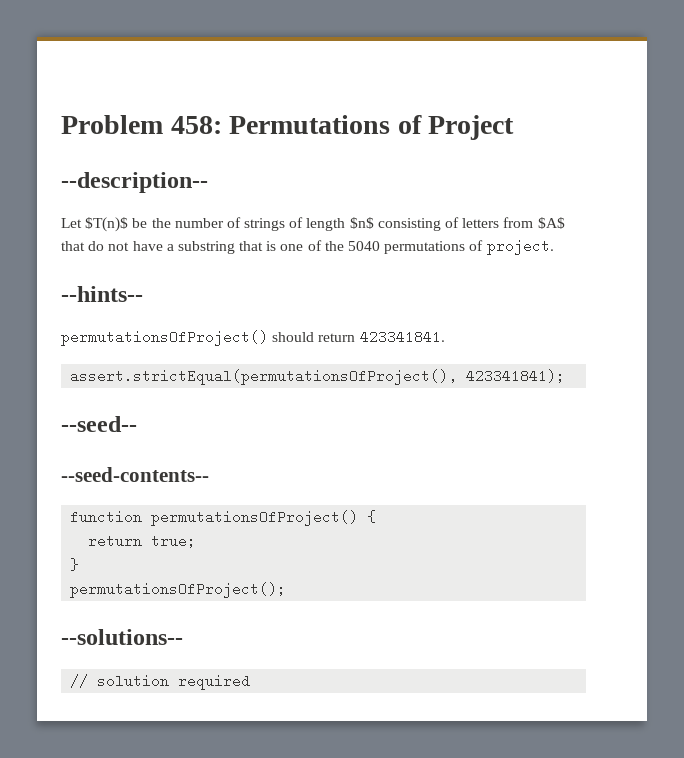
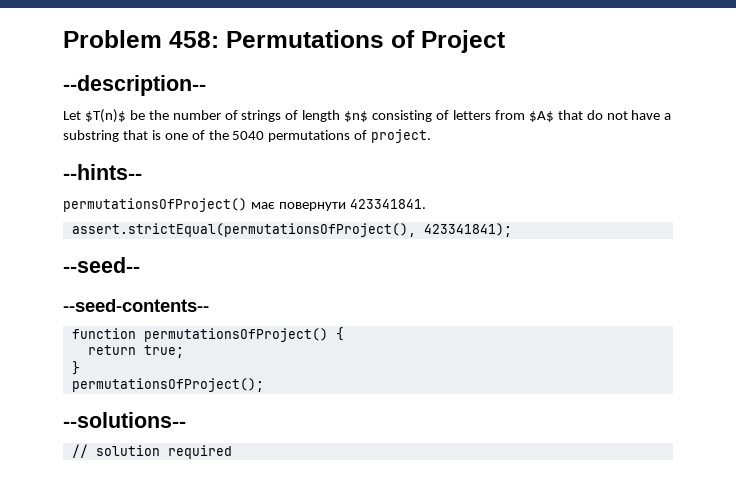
- permutationsOfProject() should return 423341841.
+ permutationsOfProject() має повернути 423341841.

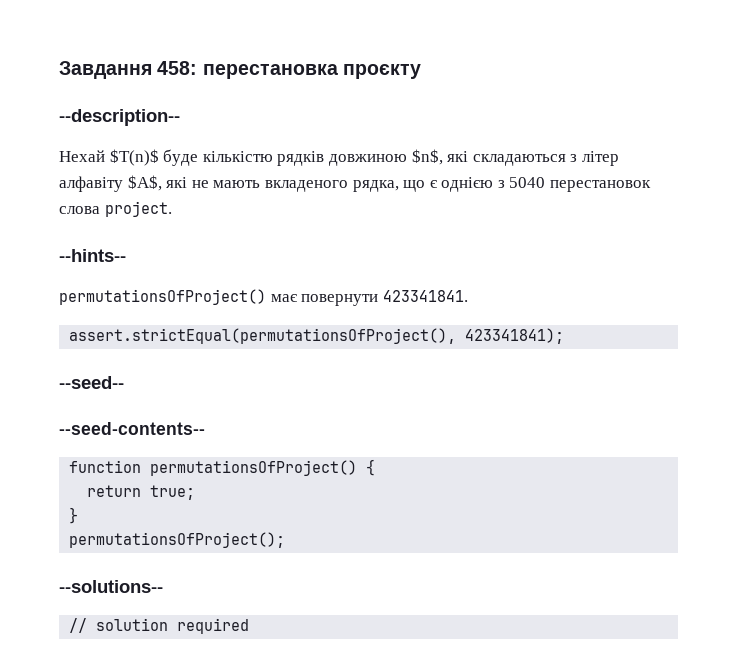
- Problem 458: Permutations of Project
+ Завдання 458: перестановка проєкту
  --description--
- Let $T(n)$ be the number of strings of length $n$ consisting of letters from $A$ that do not have a substring that is one of the 5040 permutations of project.
+ Нехай $T(n)$ буде кількістю рядків довжиною $n$, які складаються з літер алфавіту $A$, які не мають вкладеного рядка, що є однією з 5040 перестановок слова project.

